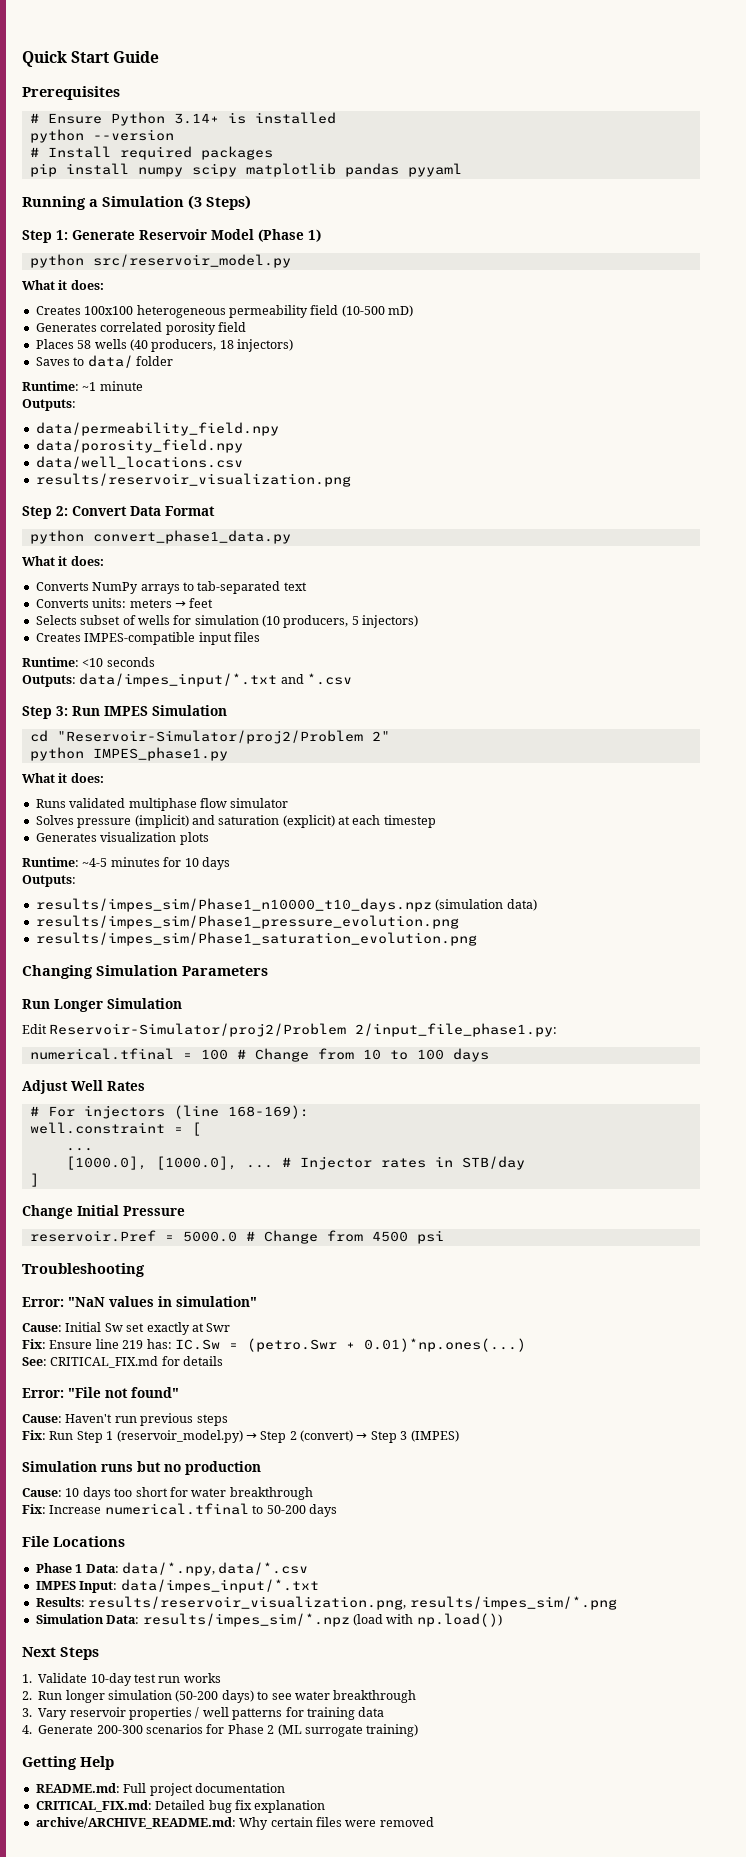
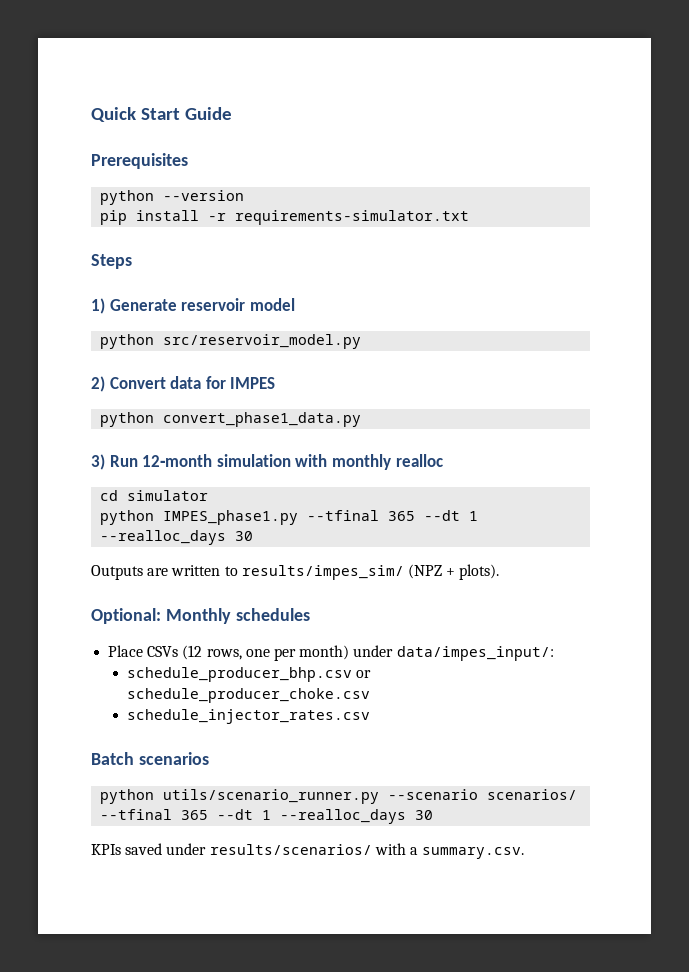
- # Ensure Python 3.14+ is installed
  python --version
- # Install required packages
- pip install numpy scipy matplotlib pandas pyyaml
- Running a Simulation (3 Steps)
- Step 1: Generate Reservoir Model (Phase 1)
+ pip install -r requirements-simulator.txt
+ Steps
+ 1) Generate reservoir model
  python src/reservoir_model.py
- What it does:
- Creates 100x100 heterogeneous permeability field (10-500 mD)
- Generates correlated porosity field
- Places 58 wells (40 producers, 18 injectors)
- Saves to data/ folder
- Runtime: ~1 minute
- Outputs:
- data/permeability_field.npy
- data/porosity_field.npy
- data/well_locations.csv
- results/reservoir_visualization.png
- Step 2: Convert Data Format
+ 2) Convert data for IMPES
  python convert_phase1_data.py
- What it does:
- Converts NumPy arrays to tab-separated text
- Converts units: meters → feet
- Selects subset of wells for simulation (10 producers, 5 injectors)
- Creates IMPES-compatible input files
- Runtime: <10 seconds
- Outputs: data/impes_input/*.txt and *.csv
- Step 3: Run IMPES Simulation
+ 3) Run 12‑month simulation with monthly realloc
- cd "Reservoir-Simulator/proj2/Problem 2"
+ cd simulator
- python IMPES_phase1.py
- What it does:
- Runs validated multiphase flow simulator
- Solves pressure (implicit) and saturation (explicit) at each timestep
- Generates visualization plots
- Runtime: ~4-5 minutes for 10 days
- Outputs:
- results/impes_sim/Phase1_n10000_t10_days.npz (simulation data)
- results/impes_sim/Phase1_pressure_evolution.png
- results/impes_sim/Phase1_saturation_evolution.png
- Changing Simulation Parameters
- Run Longer Simulation
- Edit Reservoir-Simulator/proj2/Problem 2/input_file_phase1.py:
- numerical.tfinal = 100 # Change from 10 to 100 days
- Adjust Well Rates
- # For injectors (line 168-169):
- well.constraint = [
- ...
- [1000.0], [1000.0], ... # Injector rates in STB/day
- ]
- Change Initial Pressure
- reservoir.Pref = 5000.0 # Change from 4500 psi
- Troubleshooting
- Error: "NaN values in simulation"
- Cause: Initial Sw set exactly at Swr
- Fix: Ensure line 219 has: IC.Sw = (petro.Swr + 0.01)*np.ones(...)
- See: CRITICAL_FIX.md for details
- Error: "File not found"
- Cause: Haven't run previous steps
- Fix: Run Step 1 (reservoir_model.py) → Step 2 (convert) → Step 3 (IMPES)
- Simulation runs but no production
- Cause: 10 days too short for water breakthrough
- Fix: Increase numerical.tfinal to 50-200 days
- File Locations
- Phase 1 Data: data/*.npy, data/*.csv
- IMPES Input: data/impes_input/*.txt
- Results: results/reservoir_visualization.png, results/impes_sim/*.png
- Simulation Data: results/impes_sim/*.npz (load with np.load())
- Next Steps
- 1. Validate 10-day test run works
- 2. Run longer simulation (50-200 days) to see water breakthrough
- 3. Vary reservoir properties / well patterns for training data
- 4. Generate 200-300 scenarios for Phase 2 (ML surrogate training)
- Getting Help
- README.md: Full project documentation
- CRITICAL_FIX.md: Detailed bug fix explanation
- archive/ARCHIVE_README.md: Why certain files were removed
+ python IMPES_phase1.py --tfinal 365 --dt 1 --realloc_days 30
+ Outputs are written to results/impes_sim/ (NPZ + plots).
+ Optional: Monthly schedules
+ Place CSVs (12 rows, one per month) under data/impes_input/:
+ schedule_producer_bhp.csv or schedule_producer_choke.csv
+ schedule_injector_rates.csv
+ Batch scenarios
+ python utils/scenario_runner.py --scenario scenarios/ --tfinal 365 --dt 1 --realloc_days 30
+ KPIs saved under results/scenarios/ with a summary.csv.

